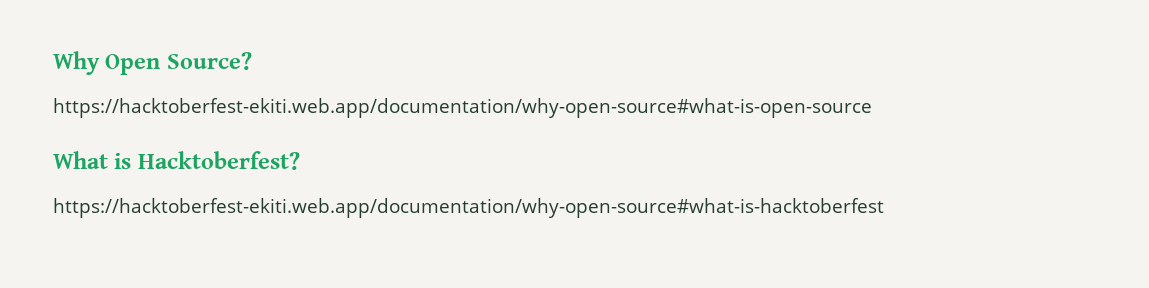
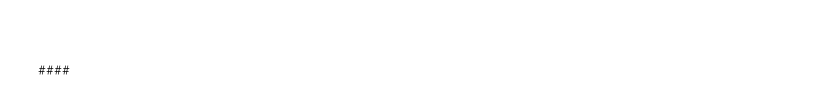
- Why Open Source?
- https://hacktoberfest-ekiti.web.app/documentation/why-open-source#what-is-open-source
- What is Hacktoberfest?
- https://hacktoberfest-ekiti.web.app/documentation/why-open-source#what-is-hacktoberfest
+ ####

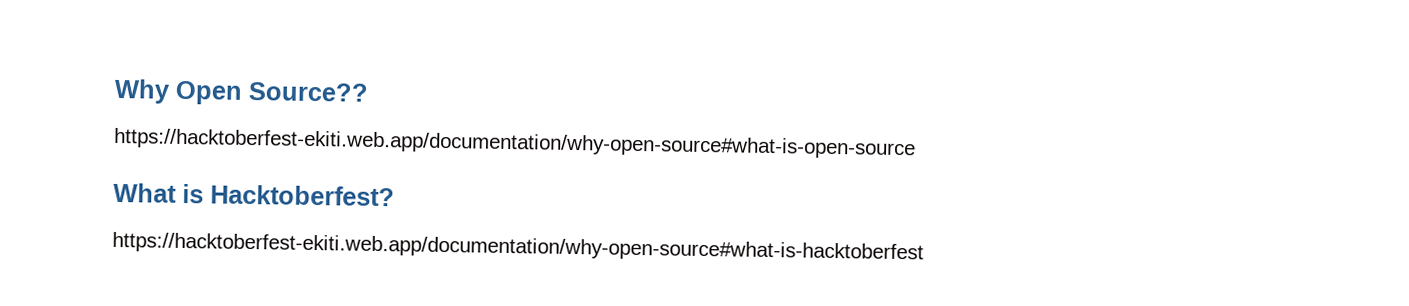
- ####
+ Why Open Source??
+ https://hacktoberfest-ekiti.web.app/documentation/why-open-source#what-is-open-source
+ What is Hacktoberfest?
+ https://hacktoberfest-ekiti.web.app/documentation/why-open-source#what-is-hacktoberfest

